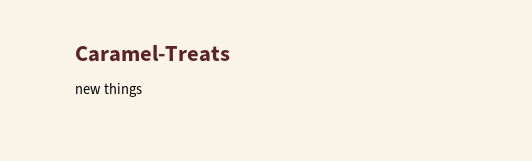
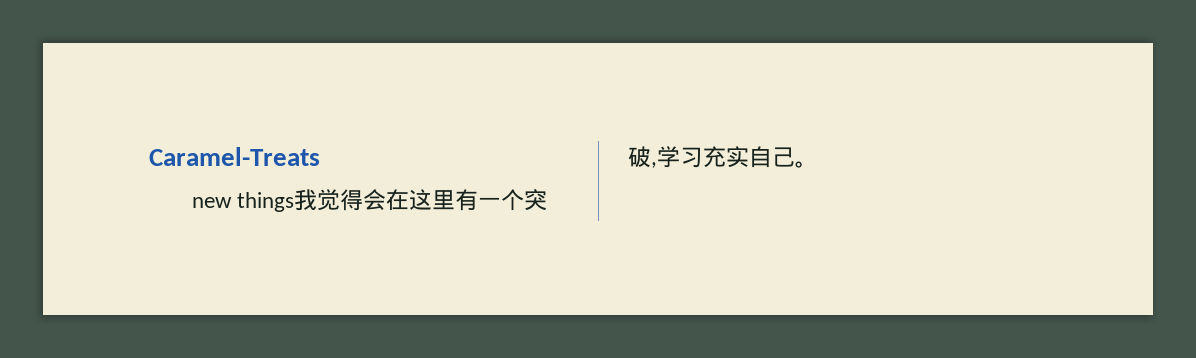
- new things
+ new things我觉得会在这里有一个突破,学习充实自己。

